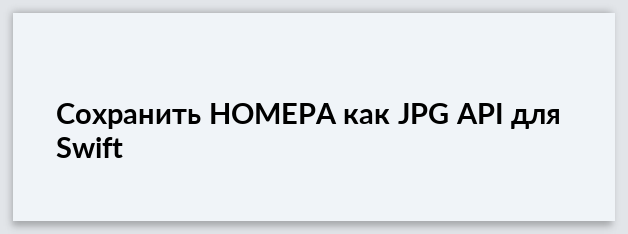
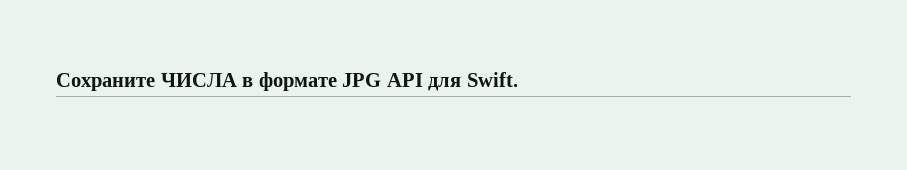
- Сохранить НОМЕРА как JPG API для Swift
+ Сохраните ЧИСЛА в формате JPG API для Swift.

